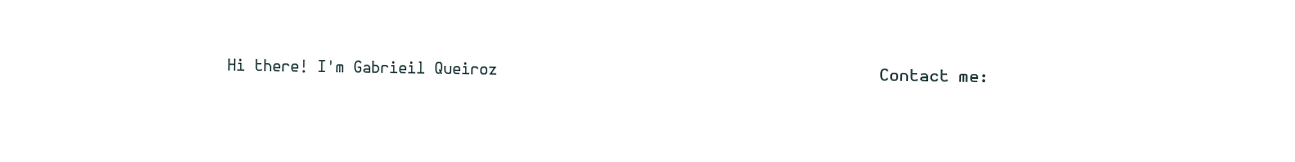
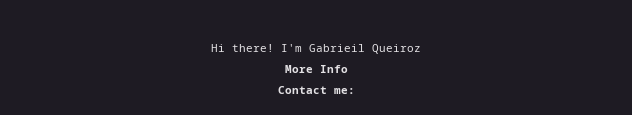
+ More Info

